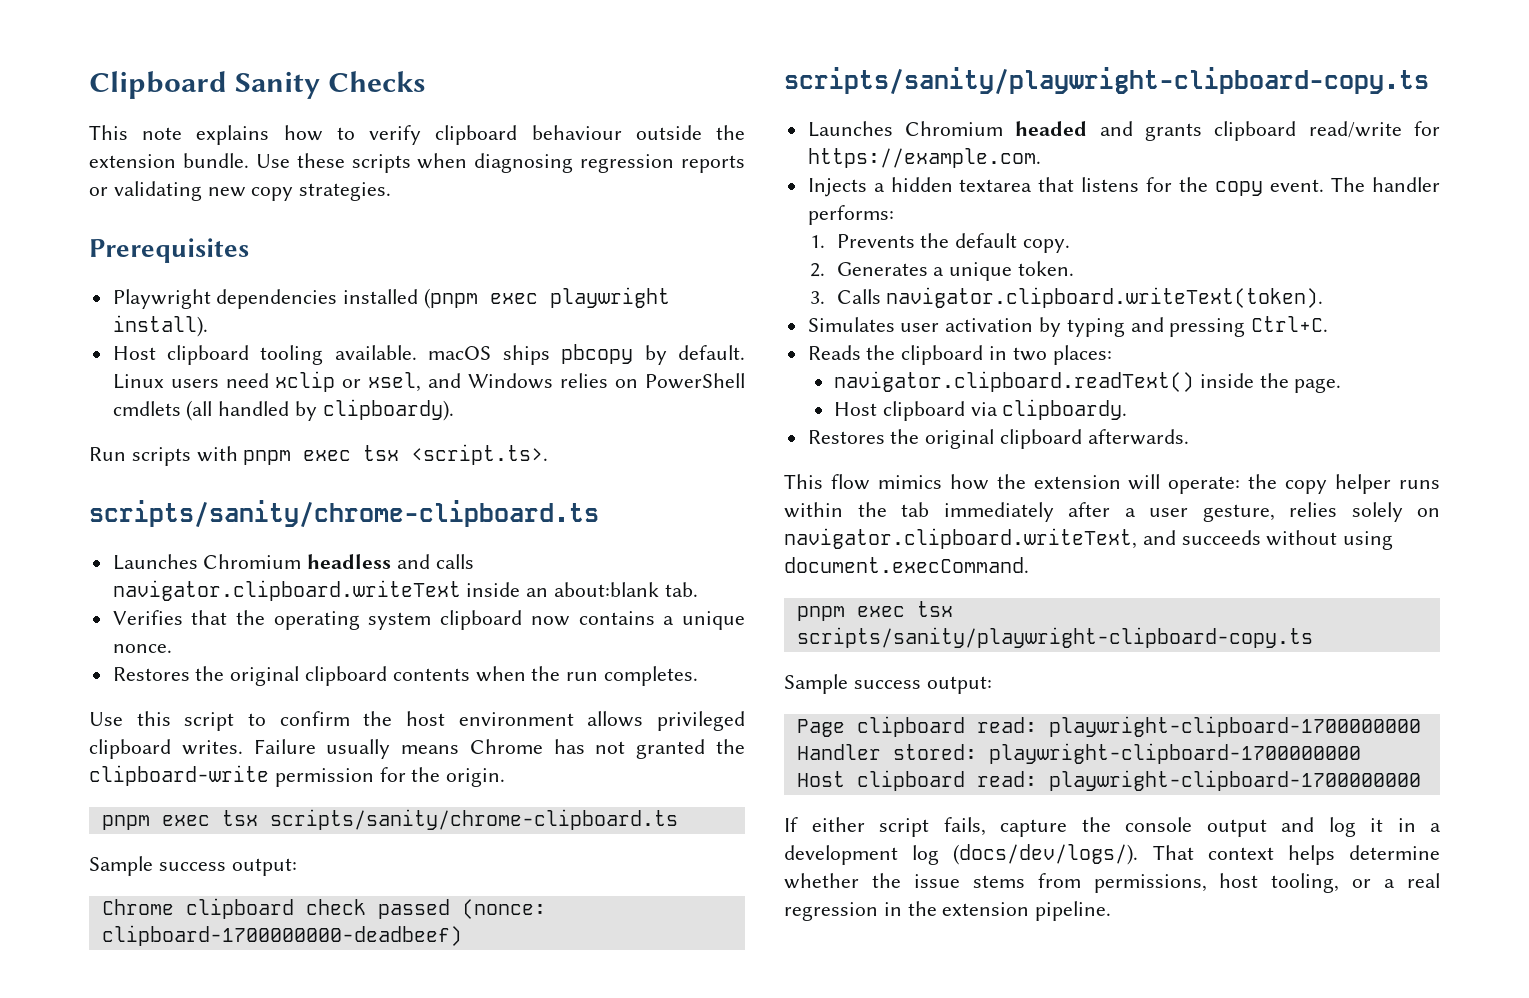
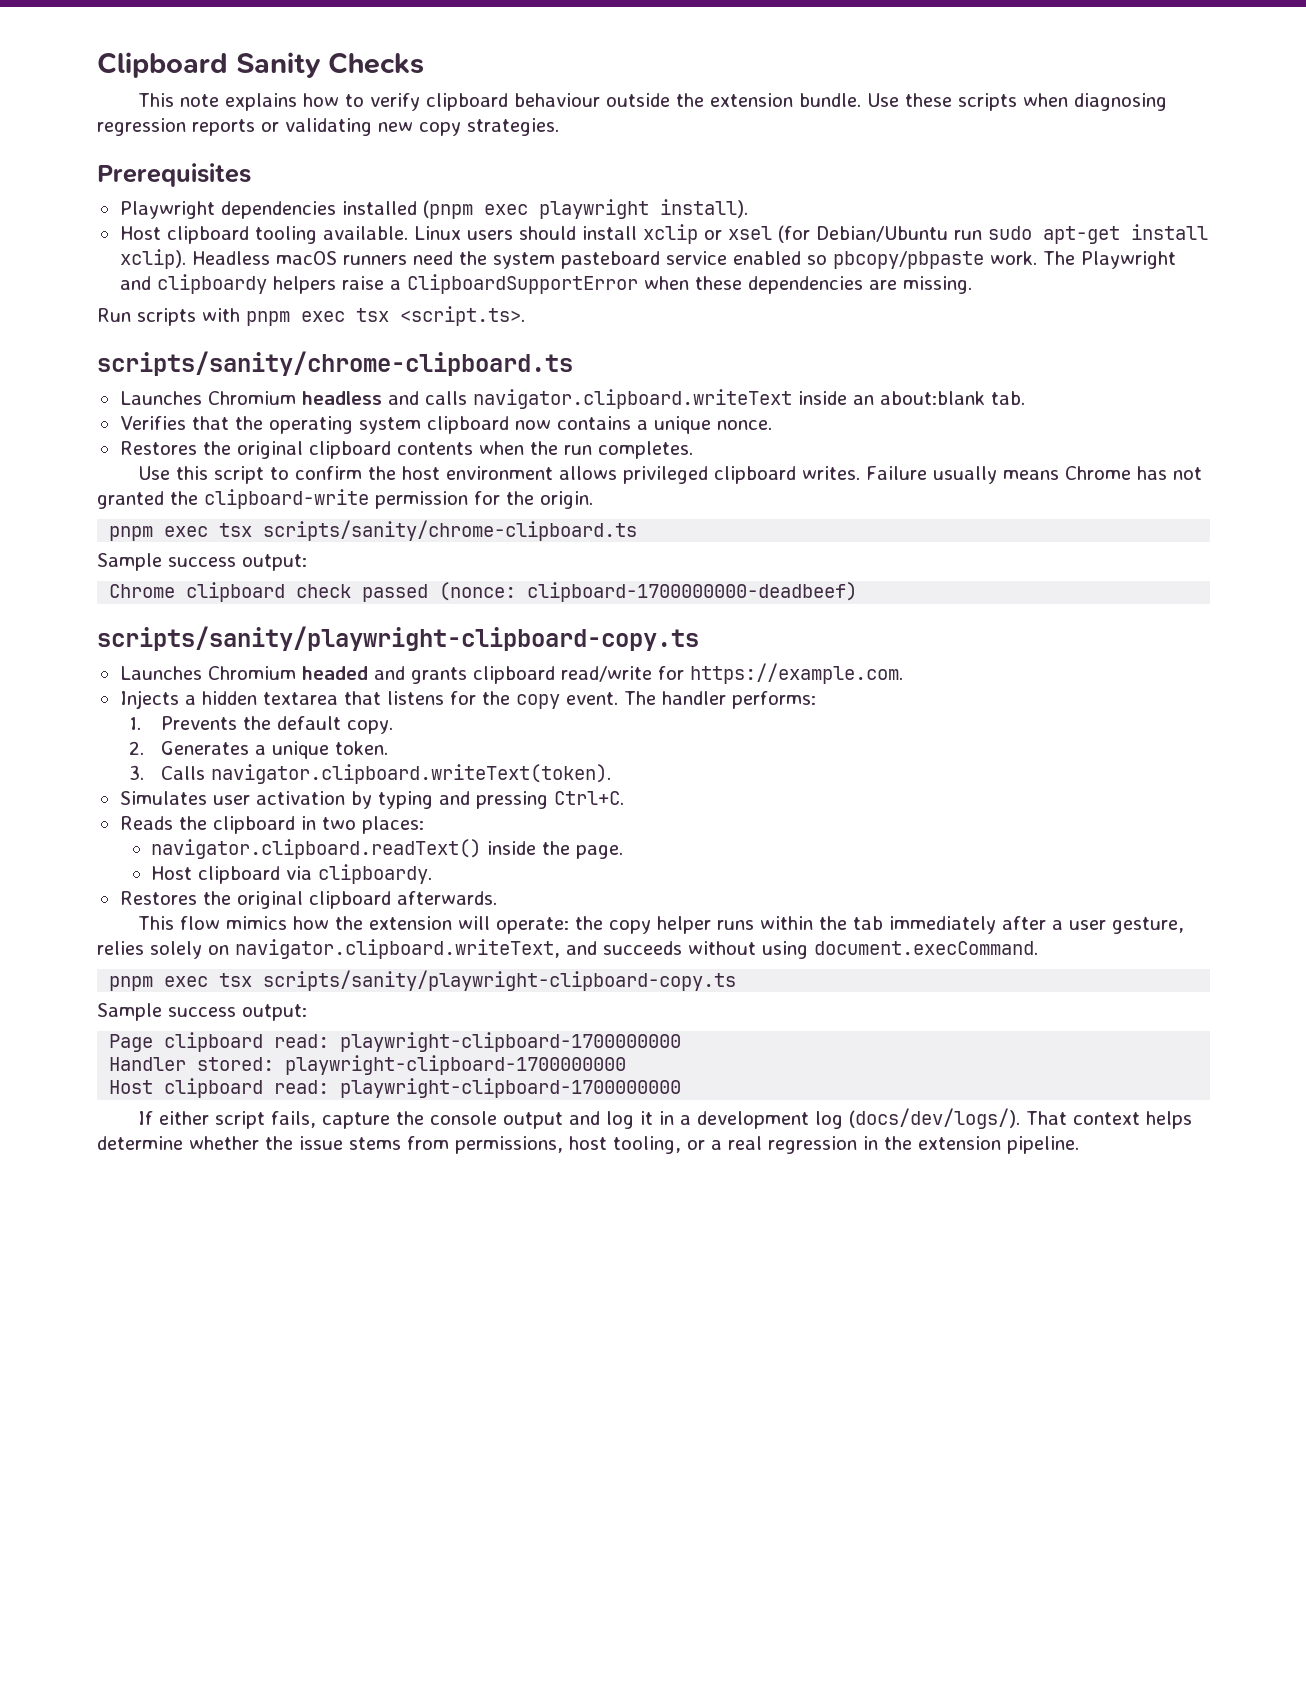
- Host clipboard tooling available. macOS ships pbcopy by default. Linux users need xclip or xsel, and Windows relies on PowerShell cmdlets (all handled by clipboardy).
+ Host clipboard tooling available. Linux users should install xclip or xsel (for Debian/Ubuntu run sudo apt-get install xclip). Headless macOS runners need the system pasteboard service enabled so pbcopy/pbpaste work. The Playwright and clipboardy helpers raise a ClipboardSupportError when these dependencies are missing.

